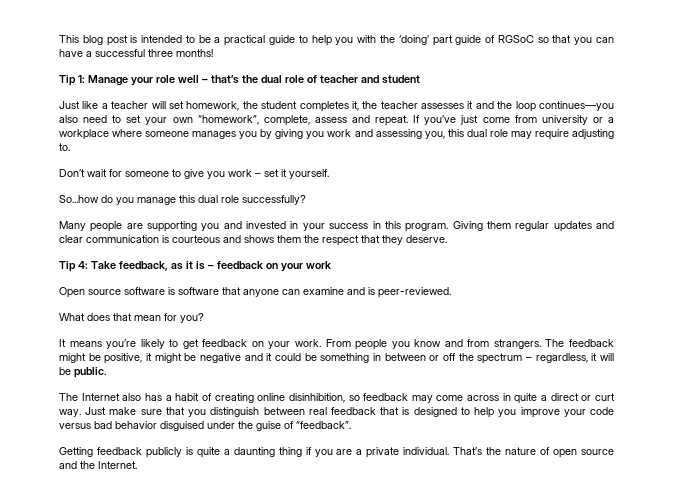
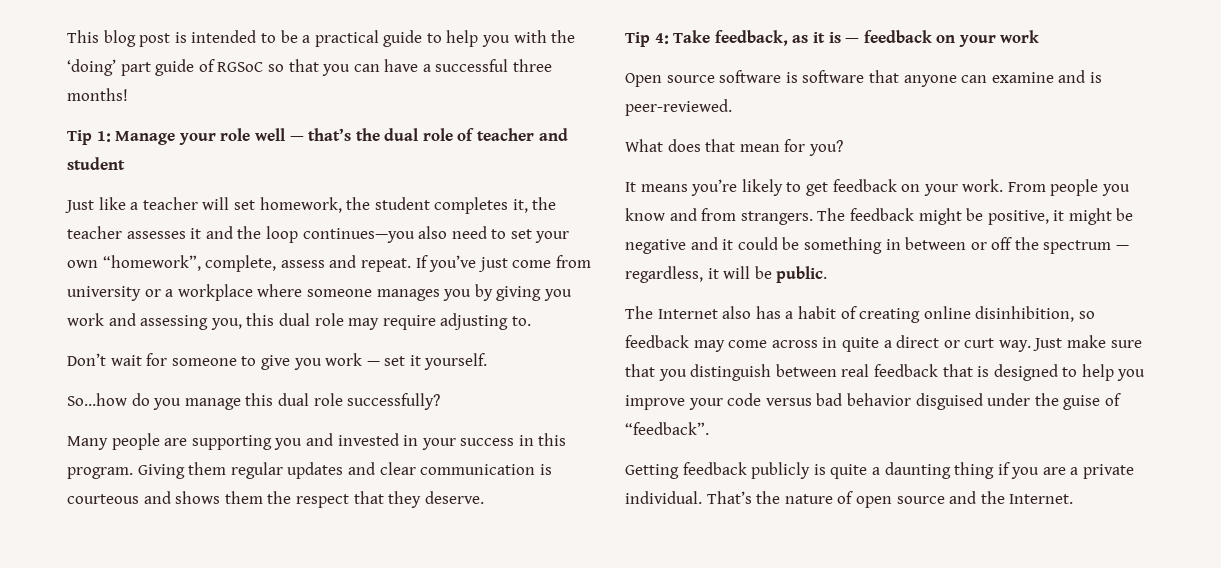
- Tip 1: Manage your role well – that’s the dual role of teacher and student
+ Tip 1: Manage your role well — that’s the dual role of teacher and student
- Don’t wait for someone to give you work – set it yourself.
+ Don’t wait for someone to give you work — set it yourself.
- Tip 4: Take feedback, as it is – feedback on your work
+ Tip 4: Take feedback, as it is — feedback on your work
- The feedback might be positive, it might be negative and it could be something in between or off the spectrum – regardless, it will be public.
+ The feedback might be positive, it might be negative and it could be something in between or off the spectrum — regardless, it will be public.

